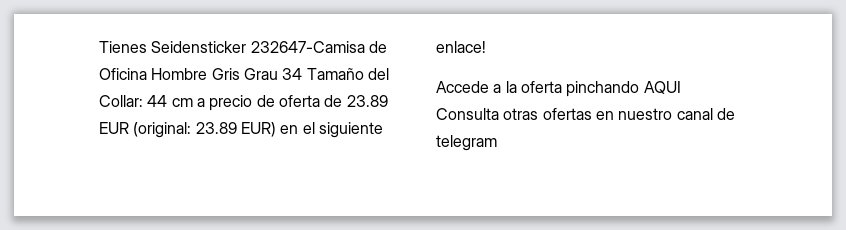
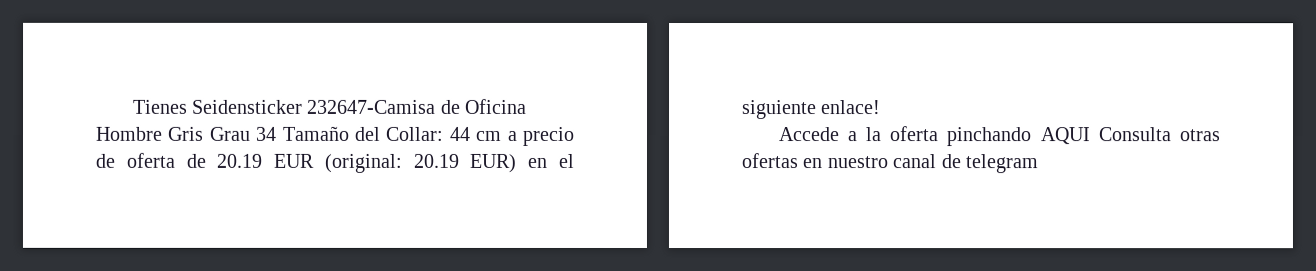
- Tienes Seidensticker 232647-Camisa de Oficina Hombre Gris Grau 34 Tamaño del Collar: 44 cm a precio de oferta de 23.89 EUR (original: 23.89 EUR) en el siguiente enlace!
+ Tienes Seidensticker 232647-Camisa de Oficina Hombre Gris Grau 34 Tamaño del Collar: 44 cm a precio de oferta de 20.19 EUR (original: 20.19 EUR) en el siguiente enlace!

